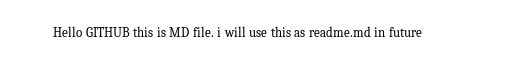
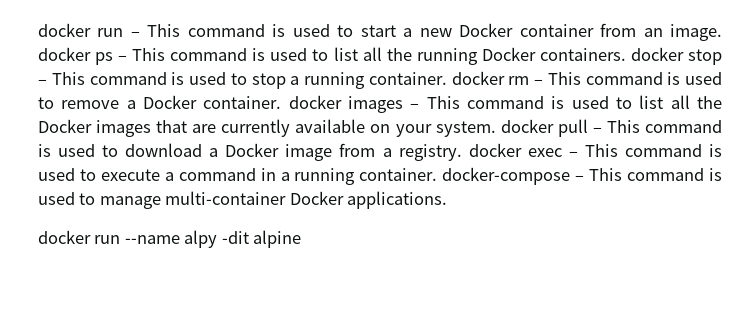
- Hello GITHUB this is MD file. i will use this as readme.md in future
+ docker run – This command is used to start a new Docker container from an image. docker ps – This command is used to list all the running Docker containers. docker stop – This command is used to stop a running container. docker rm – This command is used to remove a Docker container. docker images – This command is used to list all the Docker images that are currently available on your system. docker pull – This command is used to download a Docker image from a registry. docker exec – This command is used to execute a command in a running container. docker-compose – This command is used to manage multi-container Docker applications.
+ docker run --name alpy -dit alpine

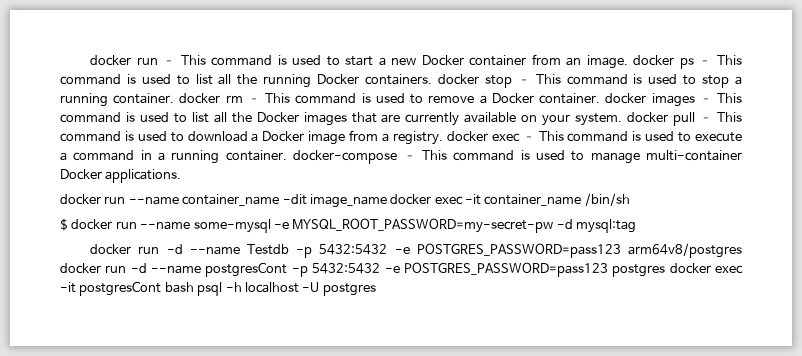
- docker run --name alpy -dit alpine
+ docker run --name container_name -dit image_name docker exec -it container_name /bin/sh
+ $ docker run --name some-mysql -e MYSQL_ROOT_PASSWORD=my-secret-pw -d mysql:tag
+ docker run -d --name Testdb -p 5432:5432 -e POSTGRES_PASSWORD=pass123 arm64v8/postgres docker run -d --name postgresCont -p 5432:5432 -e POSTGRES_PASSWORD=pass123 postgres docker exec -it postgresCont bash psql -h localhost -U postgres

